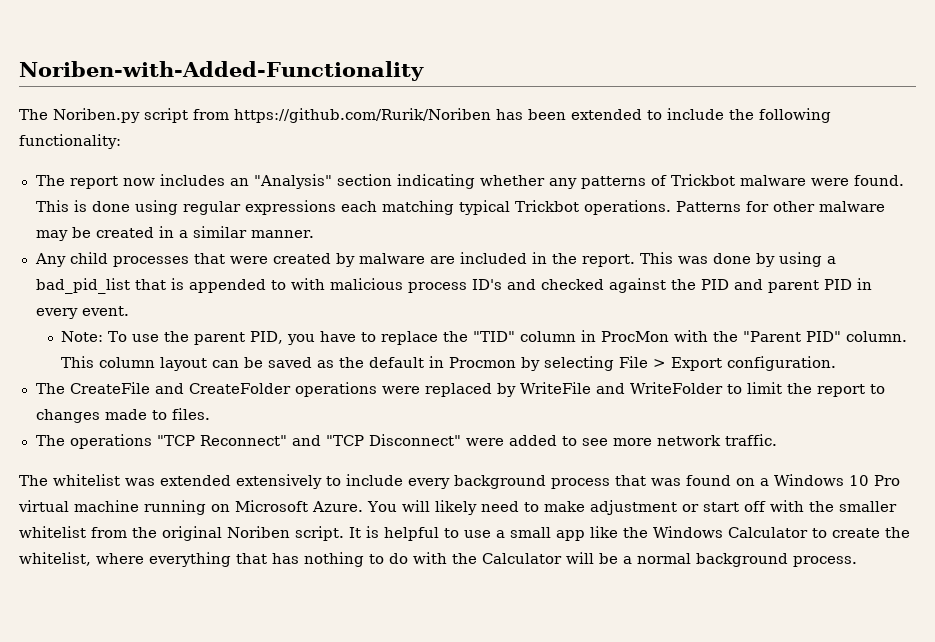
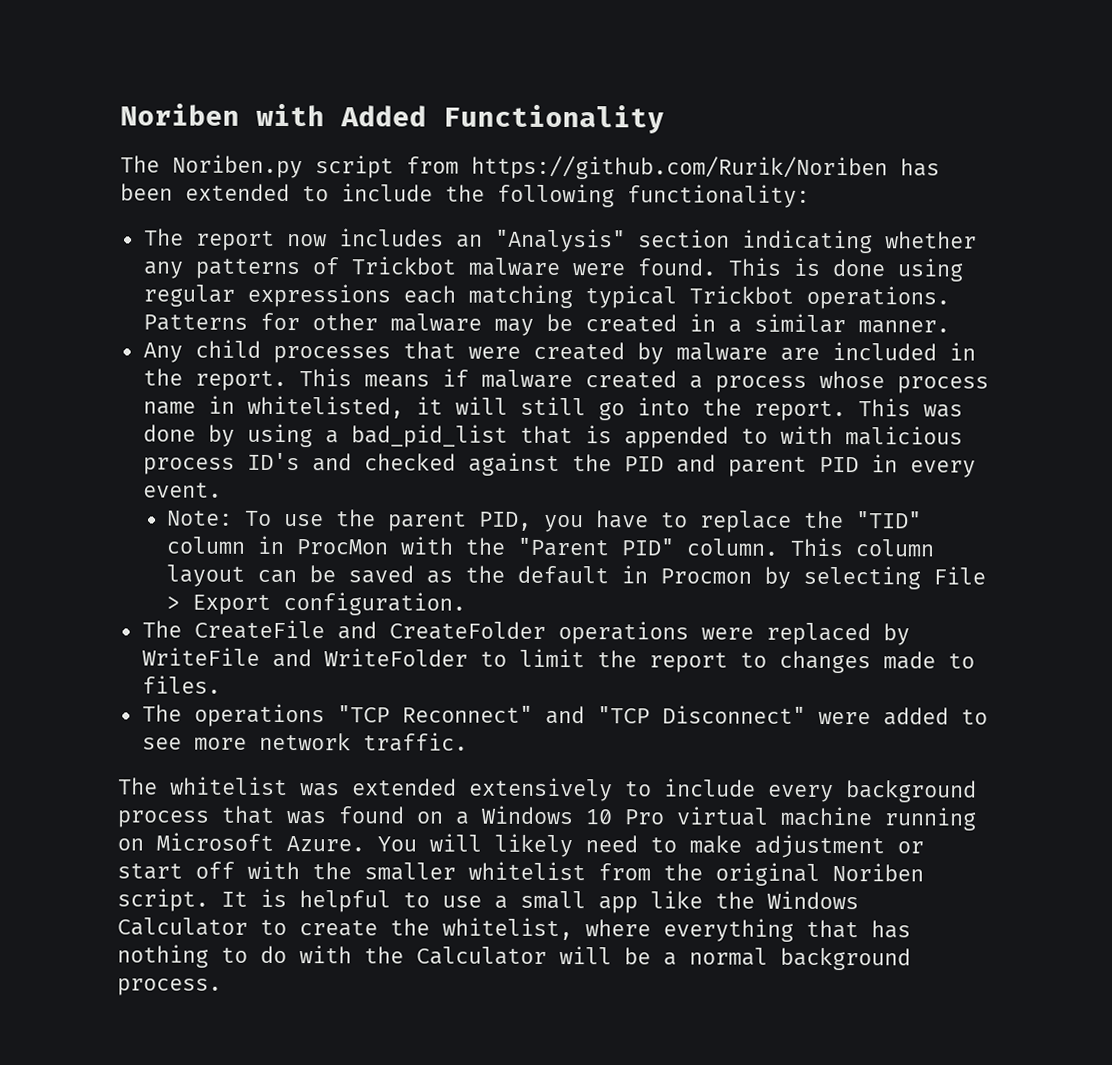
- Noriben-with-Added-Functionality
+ Noriben with Added Functionality
- This was done by using a bad_pid_list that is appended to with malicious process ID's and checked against the PID and parent PID in every event.
+ This means if malware created a process whose process name in whitelisted, it will still go into the report. This was done by using a bad_pid_list that is appended to with malicious process ID's and checked against the PID and parent PID in every event.

